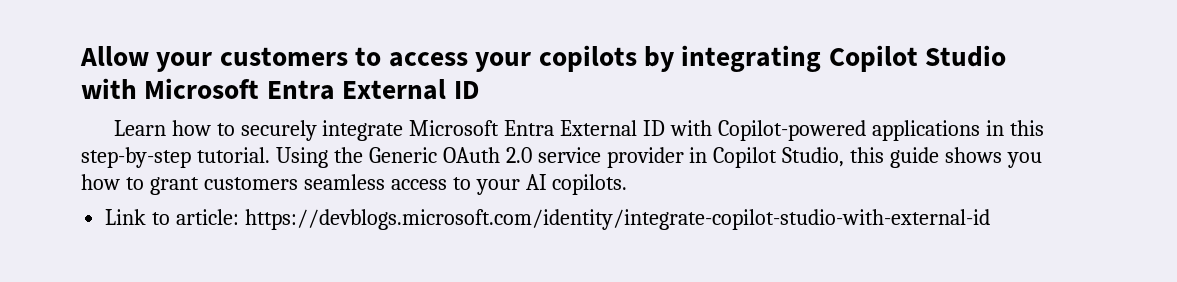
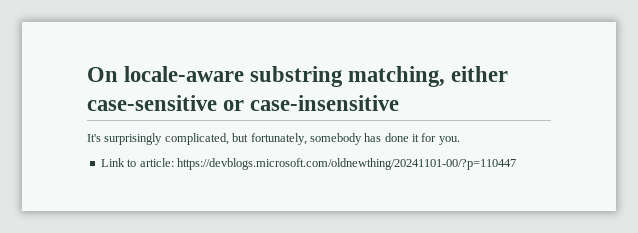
- Allow your customers to access your copilots by integrating Copilot Studio with Microsoft Entra External ID
- Learn how to securely integrate Microsoft Entra External ID with Copilot-powered applications in this step-by-step tutorial. Using the Generic OAuth 2.0 service provider in Copilot Studio, this guide shows you how to grant customers seamless access to your AI copilots.
+ On locale-aware substring matching, either case-sensitive or case-insensitive
+ It's surprisingly complicated, but fortunately, somebody has done it for you.
- Link to article: https://devblogs.microsoft.com/identity/integrate-copilot-studio-with-external-id
+ Link to article: https://devblogs.microsoft.com/oldnewthing/20241101-00/?p=110447

